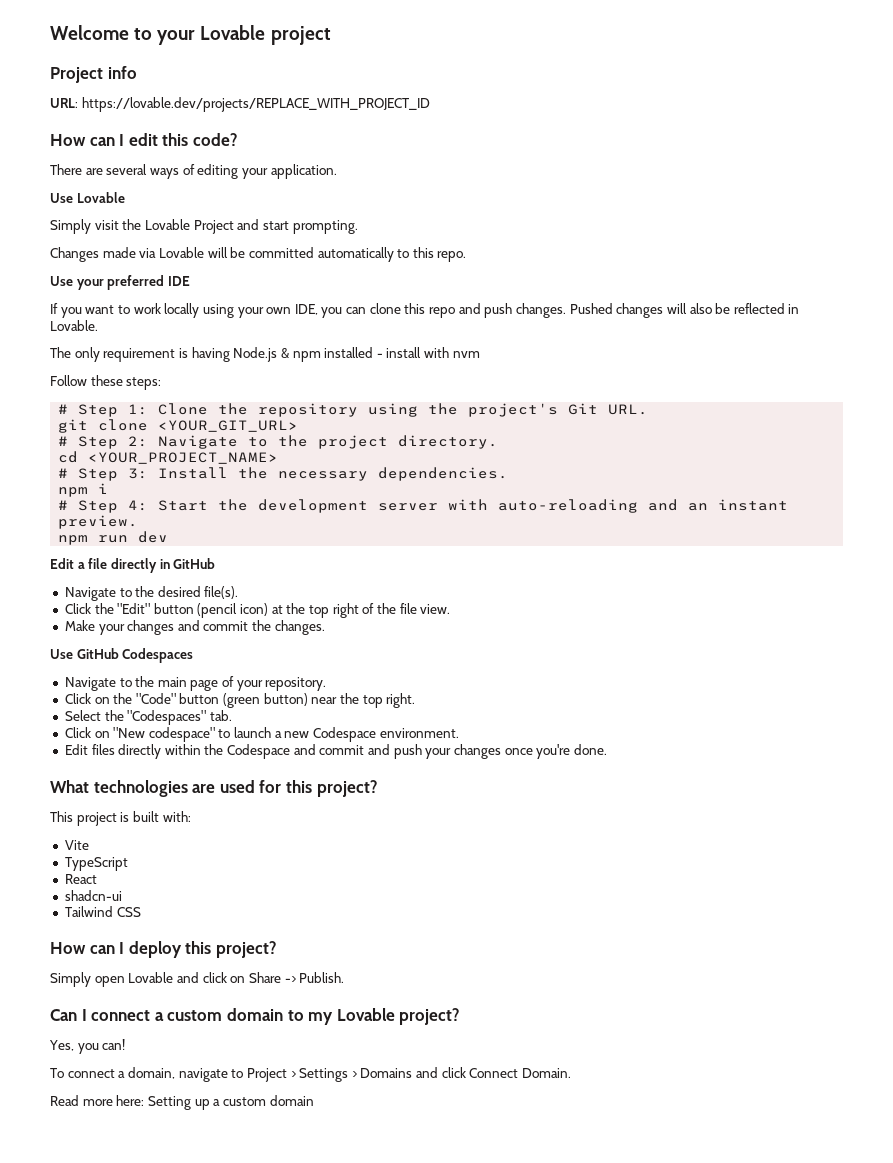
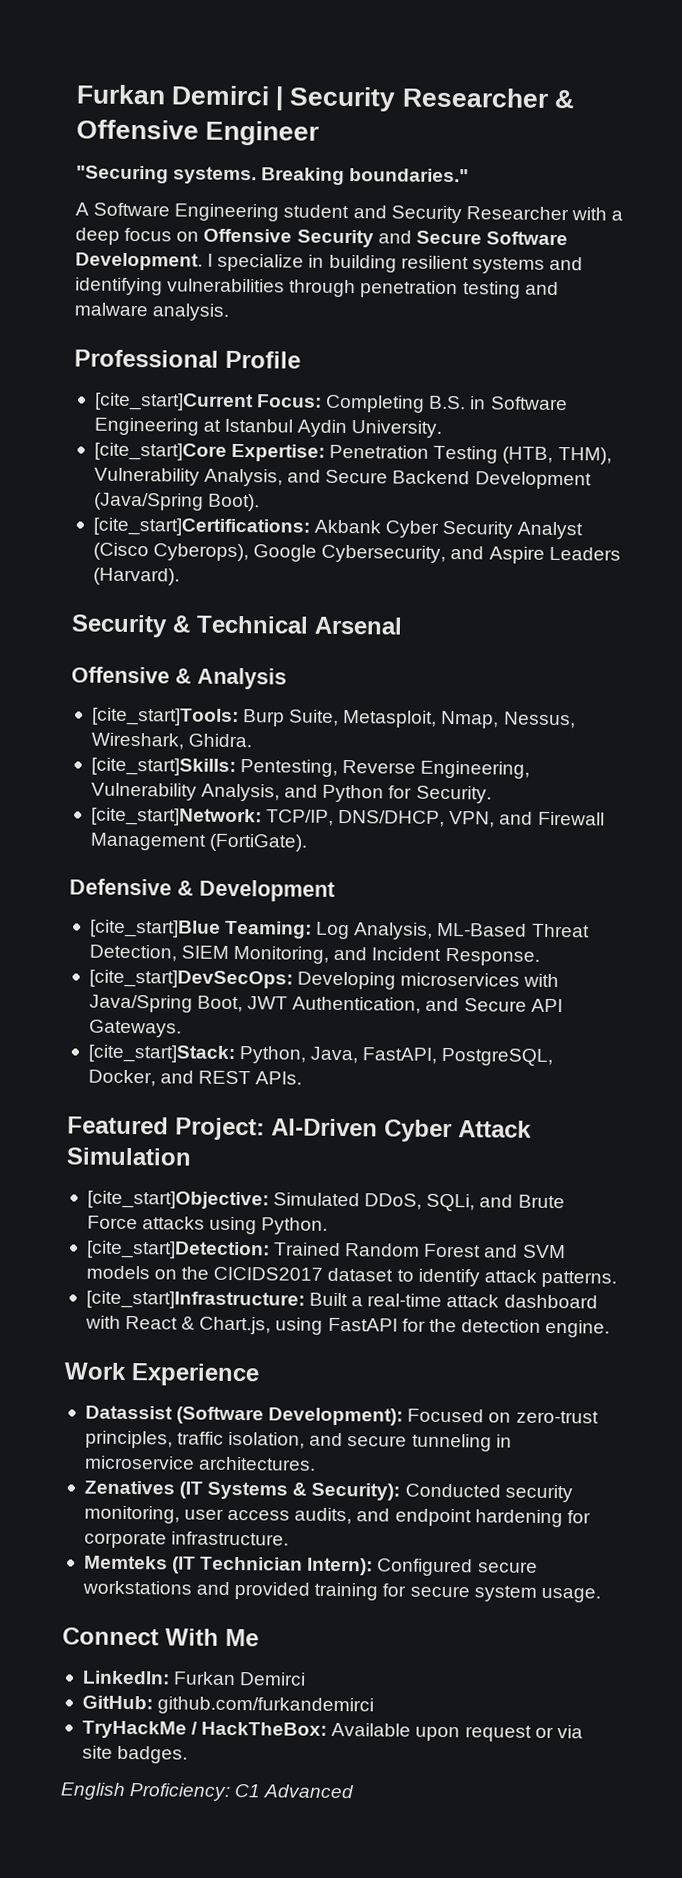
- Welcome to your Lovable project
- Project info
- URL: https://lovable.dev/projects/REPLACE_WITH_PROJECT_ID
- How can I edit this code?
- There are several ways of editing your application.
- Use Lovable
- Simply visit the Lovable Project and start prompting.
- Changes made via Lovable will be committed automatically to this repo.
- Use your preferred IDE
- If you want to work locally using your own IDE, you can clone this repo and push changes. Pushed changes will also be reflected in Lovable.
- The only requirement is having Node.js & npm installed - install with nvm
- Follow these steps:
- # Step 1: Clone the repository using the project's Git URL.
- git clone <YOUR_GIT_URL>
- # Step 2: Navigate to the project directory.
- cd <YOUR_PROJECT_NAME>
- # Step 3: Install the necessary dependencies.
- npm i
- # Step 4: Start the development server with auto-reloading and an instant preview.
- npm run dev
- Edit a file directly in GitHub
- Navigate to the desired file(s).
- Click the "Edit" button (pencil icon) at the top right of the file view.
- Make your changes and commit the changes.
- Use GitHub Codespaces
- Navigate to the main page of your repository.
- Click on the "Code" button (green button) near the top right.
- Select the "Codespaces" tab.
- Click on "New codespace" to launch a new Codespace environment.
- Edit files directly within the Codespace and commit and push your changes once you're done.
- What technologies are used for this project?
- This project is built with:
- Vite
- TypeScript
- React
- shadcn-ui
- Tailwind CSS
- How can I deploy this project?
- Simply open Lovable and click on Share -> Publish.
- Can I connect a custom domain to my Lovable project?
- Yes, you can!
- To connect a domain, navigate to Project > Settings > Domains and click Connect Domain.
- Read more here: Setting up a custom domain
+ Furkan Demirci | Security Researcher & Offensive Engineer
+ "Securing systems. Breaking boundaries."
+ A Software Engineering student and Security Researcher with a deep focus on Offensive Security and Secure Software Development. I specialize in building resilient systems and identifying vulnerabilities through penetration testing and malware analysis.
+ Professional Profile
+ [cite_start]Current Focus: Completing B.S. in Software Engineering at Istanbul Aydin University.
+ [cite_start]Core Expertise: Penetration Testing (HTB, THM), Vulnerability Analysis, and Secure Backend Development (Java/Spring Boot).
+ [cite_start]Certifications: Akbank Cyber Security Analyst (Cisco Cyberops), Google Cybersecurity, and Aspire Leaders (Harvard).
+ Security & Technical Arsenal
+ Offensive & Analysis
+ [cite_start]Tools: Burp Suite, Metasploit, Nmap, Nessus, Wireshark, Ghidra.
+ [cite_start]Skills: Pentesting, Reverse Engineering, Vulnerability Analysis, and Python for Security.
+ [cite_start]Network: TCP/IP, DNS/DHCP, VPN, and Firewall Management (FortiGate).
+ Defensive & Development
+ [cite_start]Blue Teaming: Log Analysis, ML-Based Threat Detection, SIEM Monitoring, and Incident Response.
+ [cite_start]DevSecOps: Developing microservices with Java/Spring Boot, JWT Authentication, and Secure API Gateways.
+ [cite_start]Stack: Python, Java, FastAPI, PostgreSQL, Docker, and REST APIs.
+ Featured Project: AI-Driven Cyber Attack Simulation
+ [cite_start]Objective: Simulated DDoS, SQLi, and Brute Force attacks using Python.
+ [cite_start]Detection: Trained Random Forest and SVM models on the CICIDS2017 dataset to identify attack patterns.
+ [cite_start]Infrastructure: Built a real-time attack dashboard with React & Chart.js, using FastAPI for the detection engine.
+ Work Experience
+ Datassist (Software Development): Focused on zero-trust principles, traffic isolation, and secure tunneling in microservice architectures.
+ Zenatives (IT Systems & Security): Conducted security monitoring, user access audits, and endpoint hardening for corporate infrastructure.
+ Memteks (IT Technician Intern): Configured secure workstations and provided training for secure system usage.
+ Connect With Me
+ LinkedIn: Furkan Demirci
+ GitHub: github.com/furkandemirci
+ TryHackMe / HackTheBox: Available upon request or via site badges.
+ English Proficiency: C1 Advanced

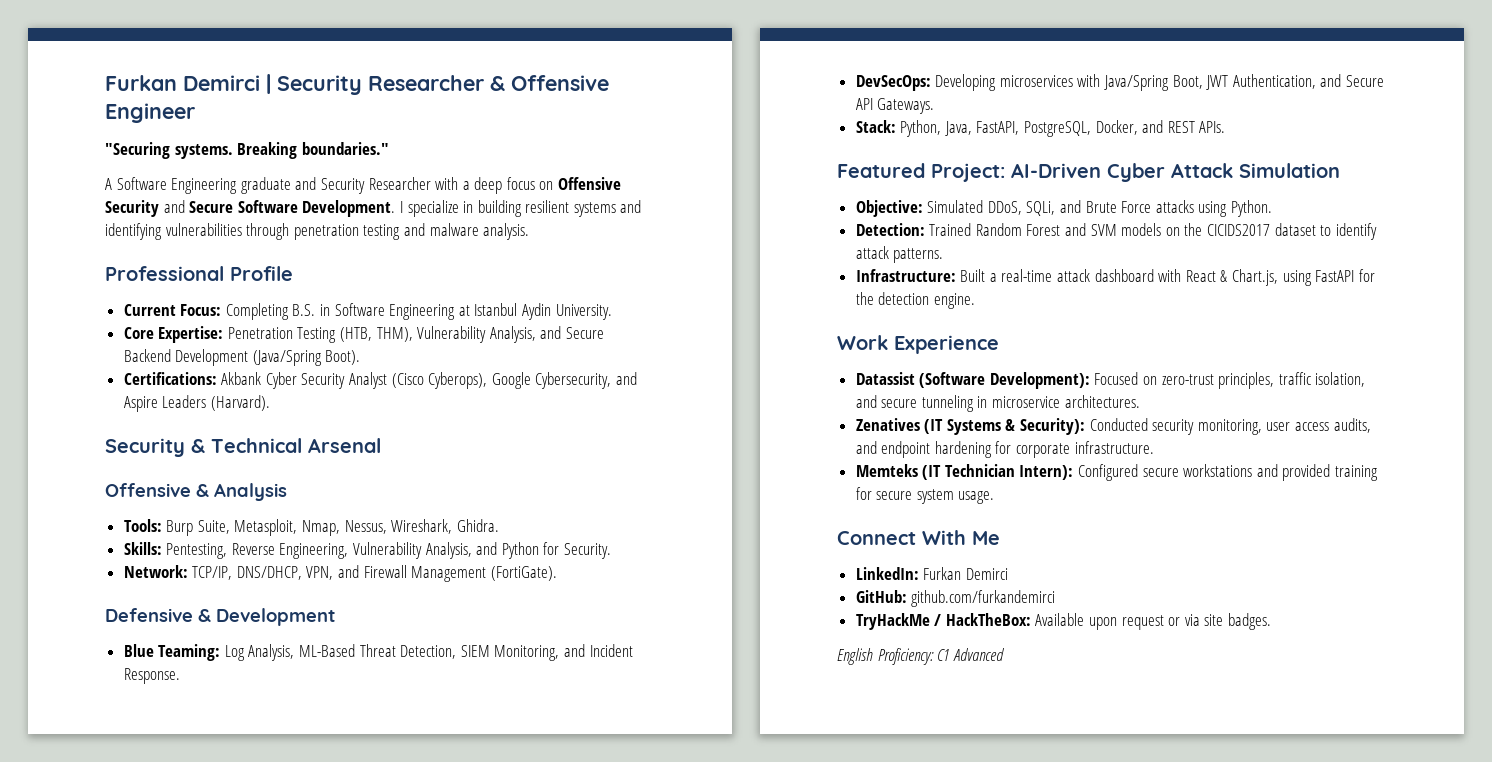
- A Software Engineering student and Security Researcher with a deep focus on Offensive Security and Secure Software Development.
+ A Software Engineering graduate and Security Researcher with a deep focus on Offensive Security and Secure Software Development.
- [cite_start]Current Focus: Completing B.S. in Software Engineering at Istanbul Aydin University.
+ Current Focus: Completing B.S. in Software Engineering at Istanbul Aydin University.
- [cite_start]Core Expertise: Penetration Testing (HTB, THM), Vulnerability Analysis, and Secure Backend Development (Java/Spring Boot).
+ Core Expertise: Penetration Testing (HTB, THM), Vulnerability Analysis, and Secure Backend Development (Java/Spring Boot).
- [cite_start]Certifications: Akbank Cyber Security Analyst (Cisco Cyberops), Google Cybersecurity, and Aspire Leaders (Harvard).
+ Certifications: Akbank Cyber Security Analyst (Cisco Cyberops), Google Cybersecurity, and Aspire Leaders (Harvard).
- [cite_start]Tools: Burp Suite, Metasploit, Nmap, Nessus, Wireshark, Ghidra.
+ Tools: Burp Suite, Metasploit, Nmap, Nessus, Wireshark, Ghidra.
- [cite_start]Skills: Pentesting, Reverse Engineering, Vulnerability Analysis, and Python for Security.
+ Skills: Pentesting, Reverse Engineering, Vulnerability Analysis, and Python for Security.
- [cite_start]Network: TCP/IP, DNS/DHCP, VPN, and Firewall Management (FortiGate).
+ Network: TCP/IP, DNS/DHCP, VPN, and Firewall Management (FortiGate).
- [cite_start]Blue Teaming: Log Analysis, ML-Based Threat Detection, SIEM Monitoring, and Incident Response.
+ Blue Teaming: Log Analysis, ML-Based Threat Detection, SIEM Monitoring, and Incident Response.
- [cite_start]DevSecOps: Developing microservices with Java/Spring Boot, JWT Authentication, and Secure API Gateways.
+ DevSecOps: Developing microservices with Java/Spring Boot, JWT Authentication, and Secure API Gateways.
- [cite_start]Stack: Python, Java, FastAPI, PostgreSQL, Docker, and REST APIs.
+ Stack: Python, Java, FastAPI, PostgreSQL, Docker, and REST APIs.
- [cite_start]Objective: Simulated DDoS, SQLi, and Brute Force attacks using Python.
+ Objective: Simulated DDoS, SQLi, and Brute Force attacks using Python.
- [cite_start]Detection: Trained Random Forest and SVM models on the CICIDS2017 dataset to identify attack patterns.
+ Detection: Trained Random Forest and SVM models on the CICIDS2017 dataset to identify attack patterns.
- [cite_start]Infrastructure: Built a real-time attack dashboard with React & Chart.js, using FastAPI for the detection engine.
+ Infrastructure: Built a real-time attack dashboard with React & Chart.js, using FastAPI for the detection engine.

